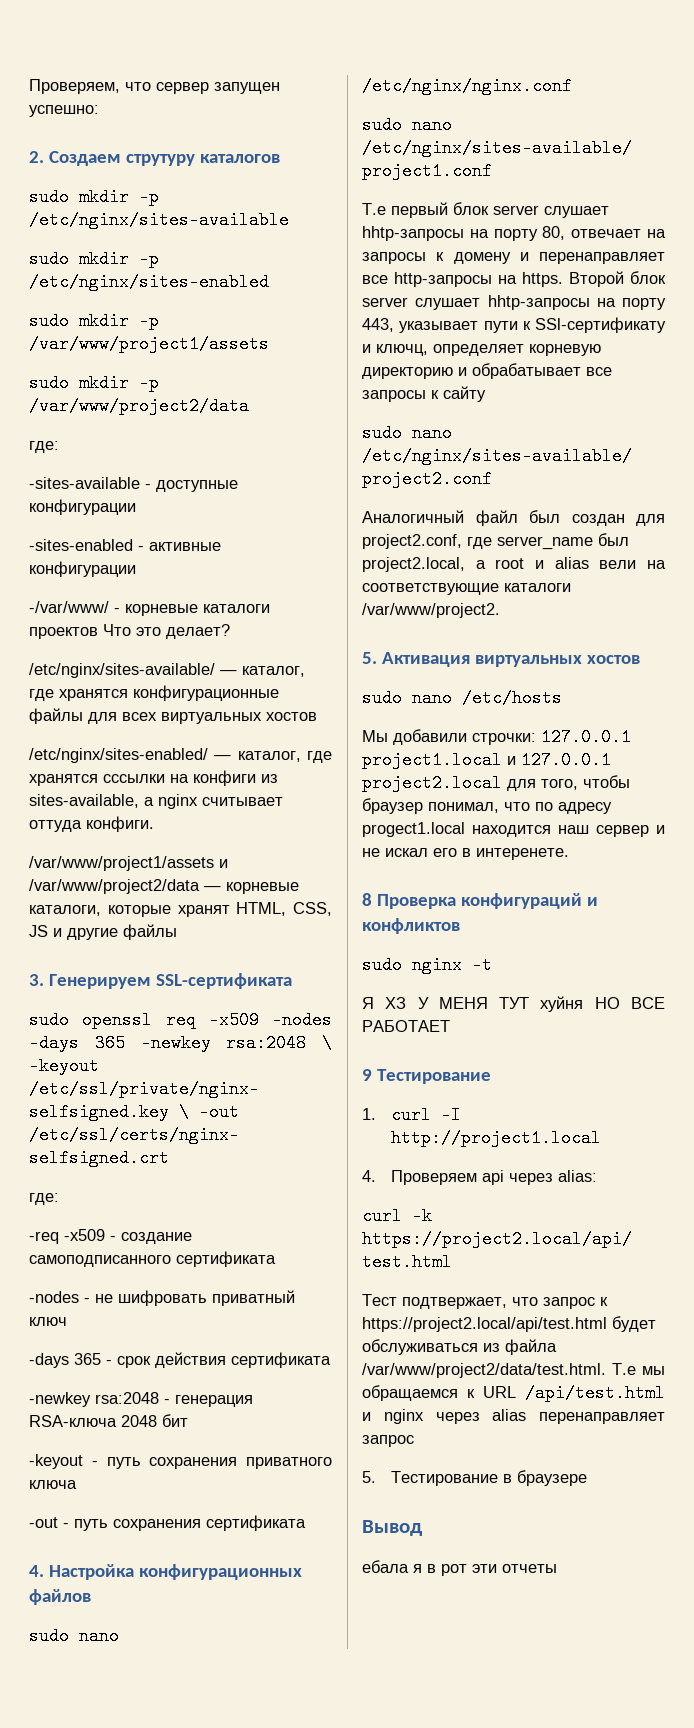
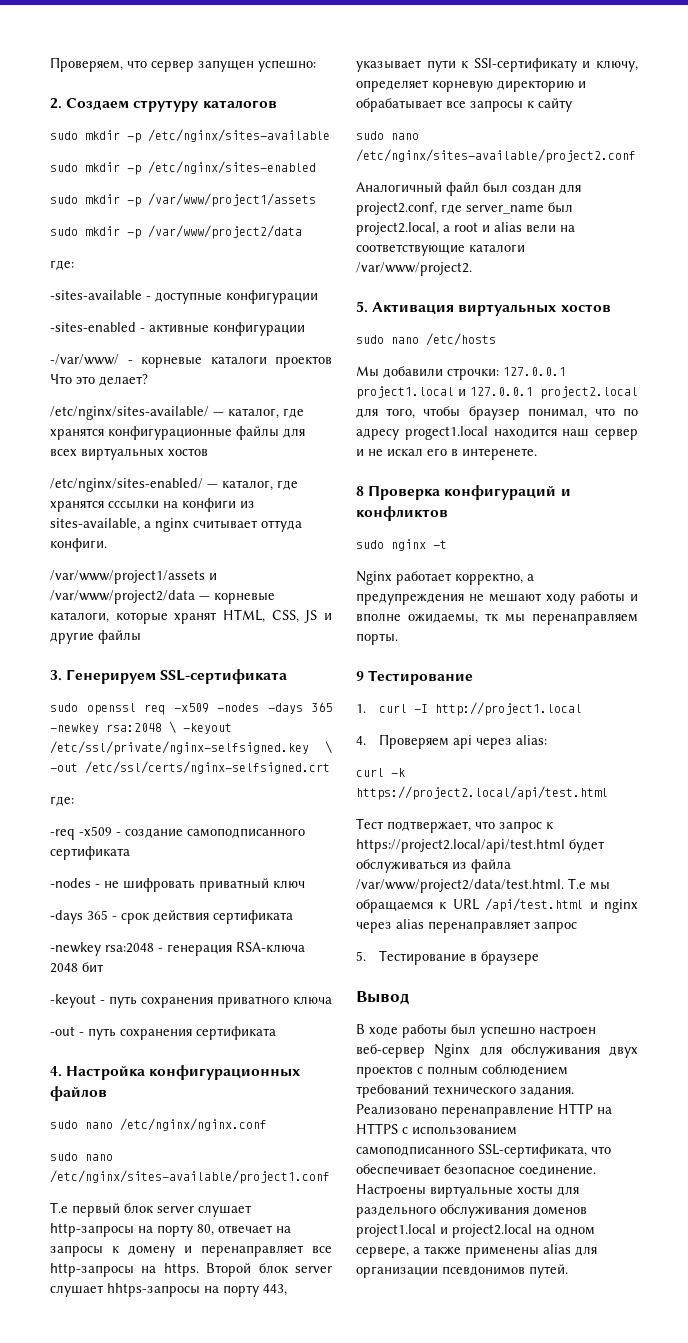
- Т.е первый блок server слушает hhtp-запросы на порту 80, отвечает на запросы к домену и перенаправляет все http-запросы на https.
+ Т.е первый блок server слушает http-запросы на порту 80, отвечает на запросы к домену и перенаправляет все http-запросы на https.
- Второй блок server слушает hhtp-запросы на порту 443, указывает пути к SSl-сертификату и ключц, определяет корневую директорию и обрабатывает все запросы к сайту
+ Второй блок server слушает hhtps-запросы на порту 443, указывает пути к SSl-сертификату и ключу, определяет корневую директорию и обрабатывает все запросы к сайту
- Я ХЗ У МЕНЯ ТУТ хуйня НО ВСЕ РАБОТАЕТ
+ Nginx работает корректно, а предупреждения не мешают ходу работы и вполне ожидаемы, тк мы перенаправляем порты.
- ебала я в рот эти отчеты
+ В ходе работы был успешно настроен веб-сервер Nginx для обслуживания двух проектов с полным соблюдением требований технического задания. Реализовано перенаправление HTTP на HTTPS с использованием самоподписанного SSL-сертификата, что обеспечивает безопасное соединение. Настроены виртуальные хосты для раздельного обслуживания доменов project1.local и project2.local на одном сервере, а также применены alias для организации псевдонимов путей.

